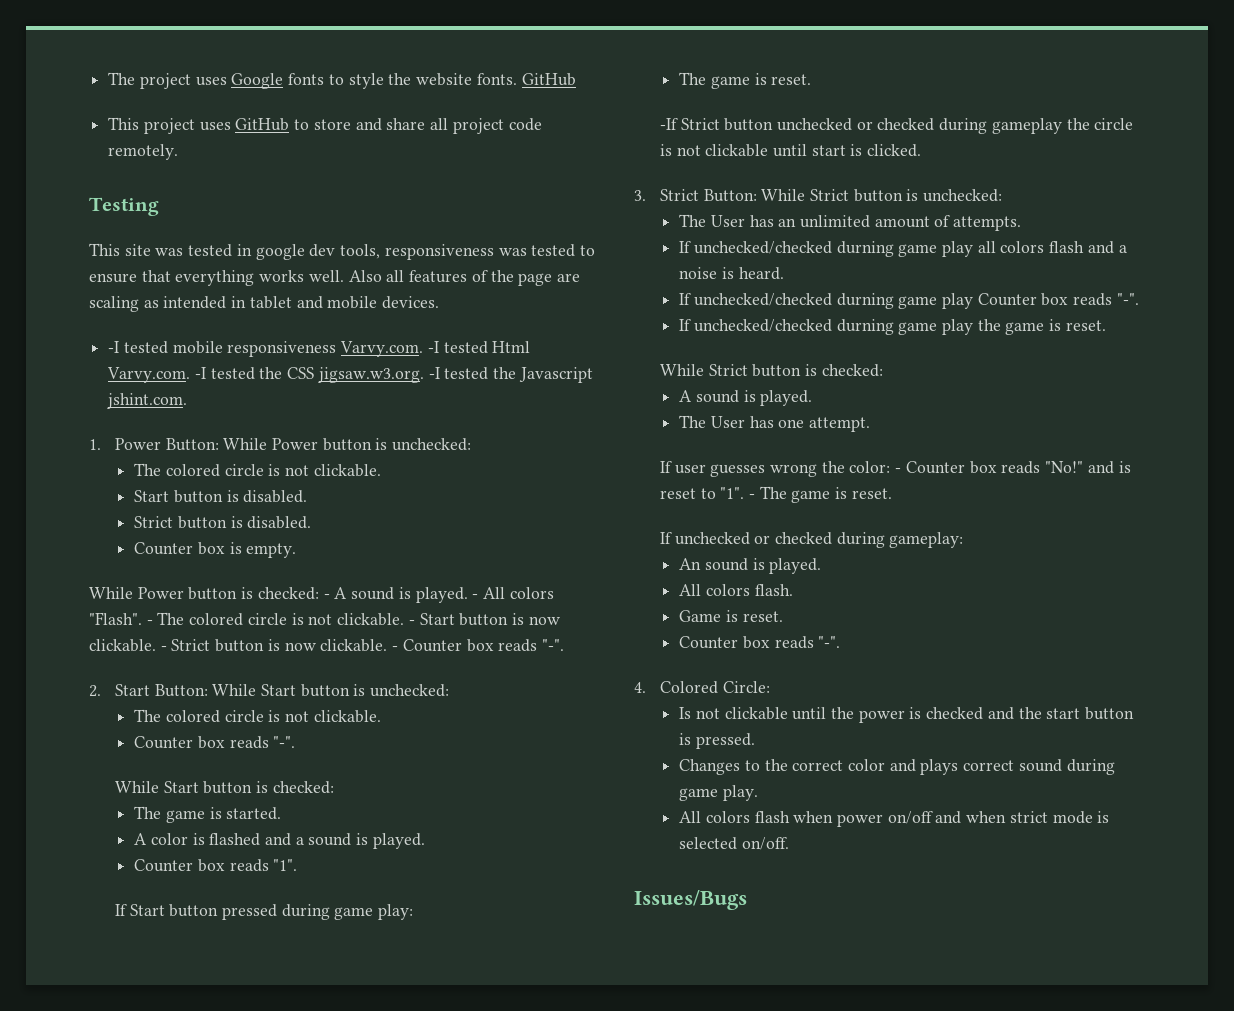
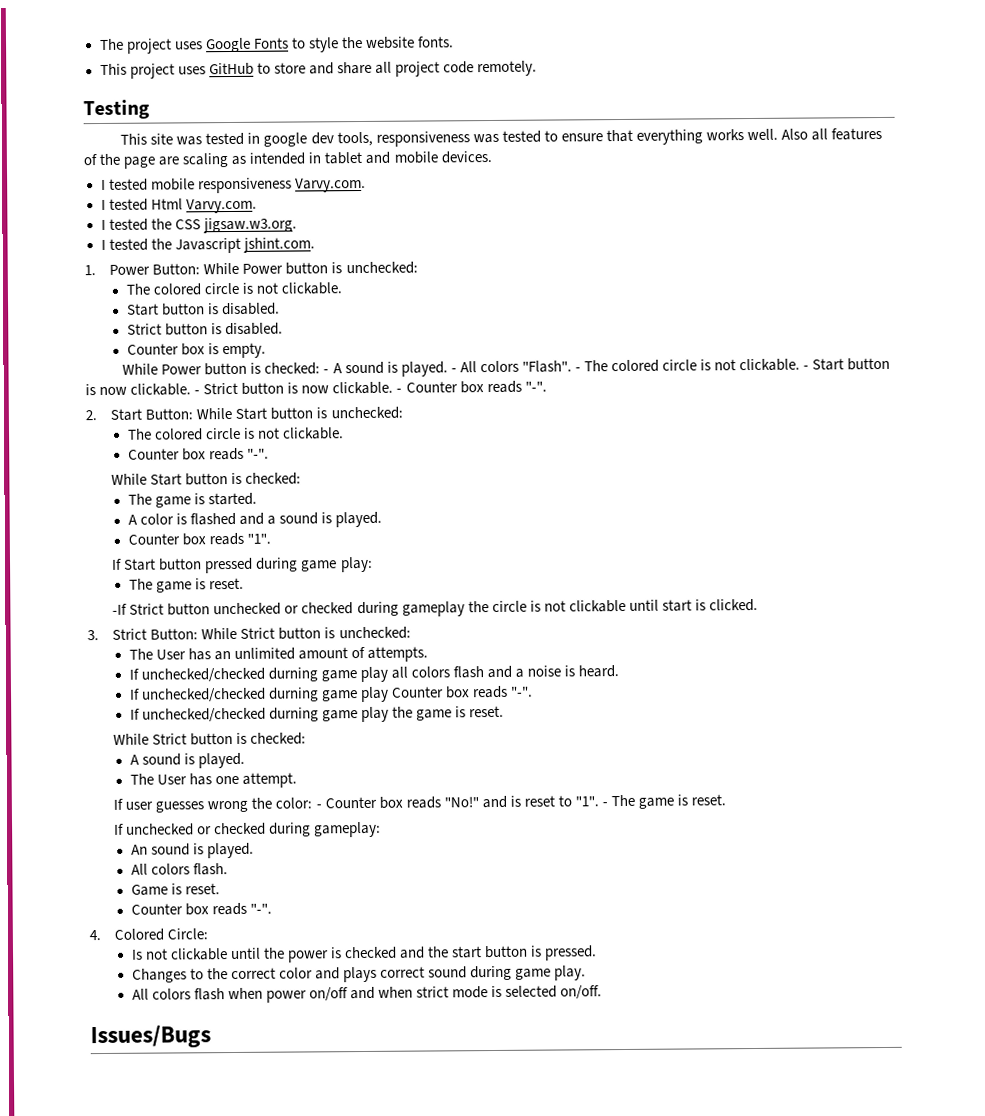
- The project uses Google fonts to style the website fonts. GitHub
+ The project uses Google Fonts to style the website fonts.
- -I tested mobile responsiveness Varvy.com. -I tested Html Varvy.com. -I tested the CSS jigsaw.w3.org. -I tested the Javascript jshint.com.
+ I tested mobile responsiveness Varvy.com.
+ I tested Html Varvy.com.
+ I tested the CSS jigsaw.w3.org.
+ I tested the Javascript jshint.com.

